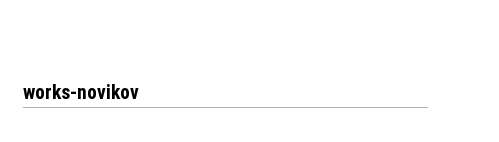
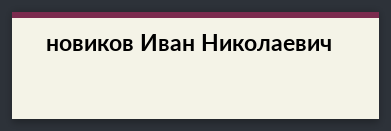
- works-novikov
+ новиков Иван Николаевич

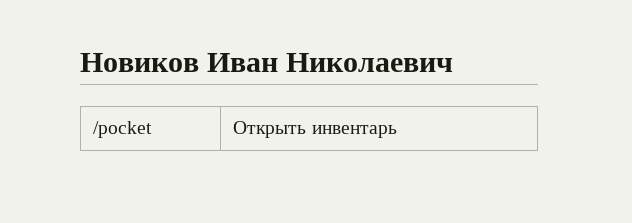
- новиков Иван Николаевич
+ Новиков Иван Николаевич
+ /pocket | Открыть инвентарь

